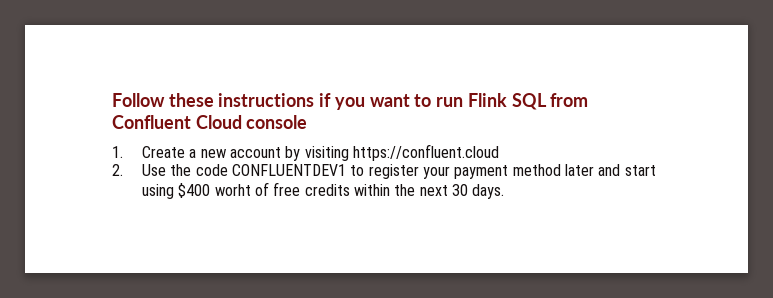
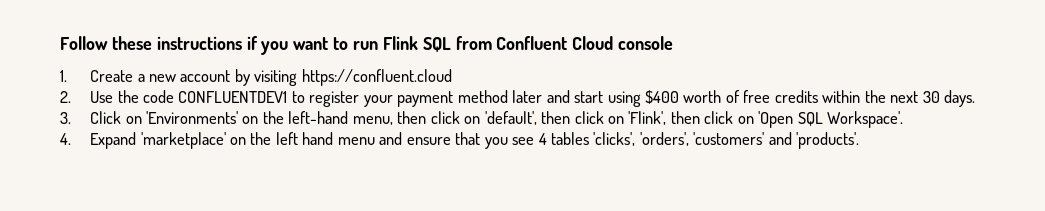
- 2. Use the code CONFLUENTDEV1 to register your payment method later and start using $400 worht of free credits within the next 30 days.
+ 2. Use the code CONFLUENTDEV1 to register your payment method later and start using $400 worth of free credits within the next 30 days.
+ 3. Click on 'Environments' on the left-hand menu, then click on 'default', then click on 'Flink', then click on 'Open SQL Workspace'.
+ 4. Expand 'marketplace' on the left hand menu and ensure that you see 4 tables 'clicks', 'orders', 'customers' and 'products'.

